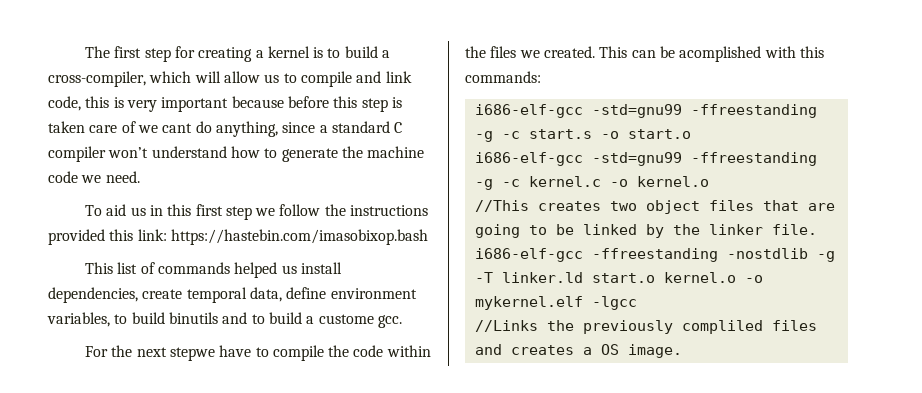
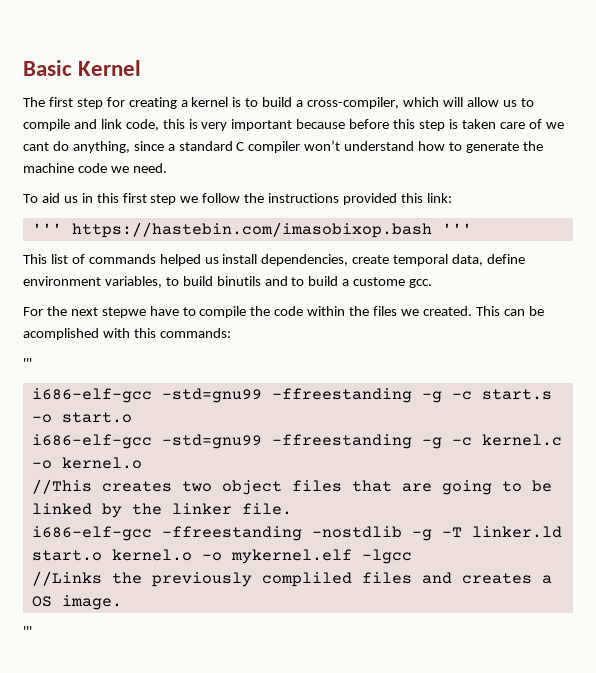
+ Basic Kernel
- To aid us in this first step we follow the instructions provided this link: https://hastebin.com/imasobixop.bash
+ To aid us in this first step we follow the instructions provided this link:
+ ''' https://hastebin.com/imasobixop.bash '''
  This can be acomplished with this commands:
+ '''
  //Links the previously compliled files and creates a OS image.
+ '''

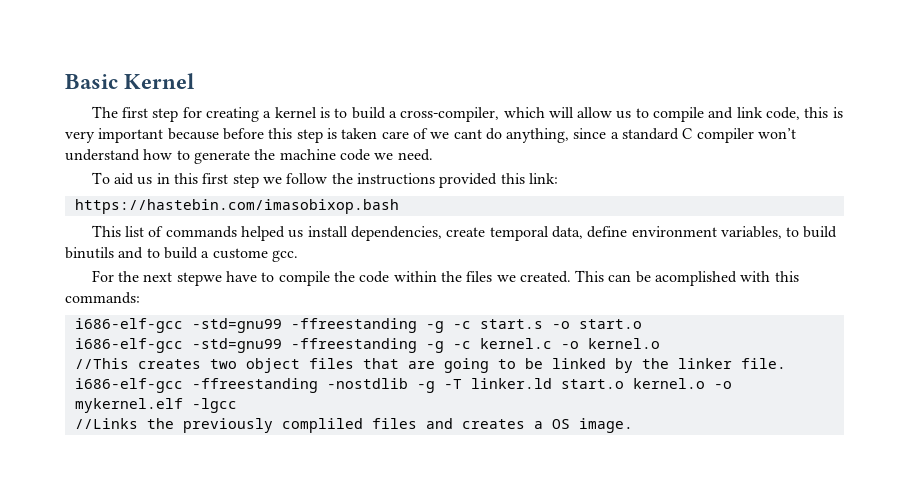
- ''' https://hastebin.com/imasobixop.bash '''
+ https://hastebin.com/imasobixop.bash
  This can be acomplished with this commands:
- '''
  //Links the previously compliled files and creates a OS image.
- '''

